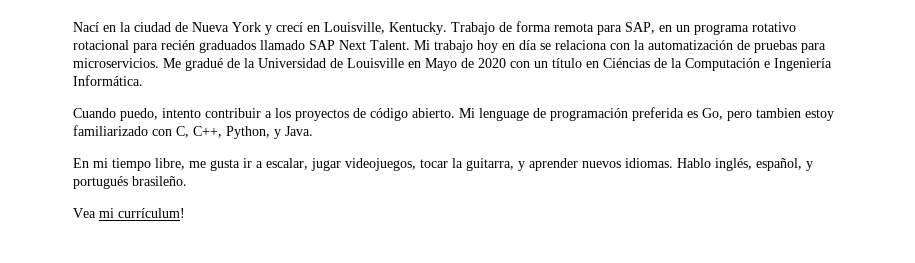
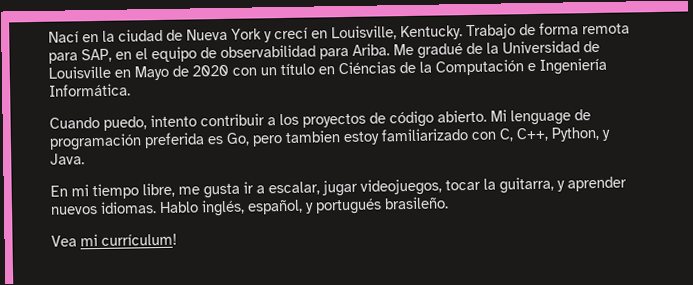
- Trabajo de forma remota para SAP, en un programa rotativo rotacional para recién graduados llamado SAP Next Talent. Mi trabajo hoy en día se relaciona con la automatización de pruebas para microservicios.
+ Trabajo de forma remota para SAP, en el equipo de observabilidad para Ariba.

